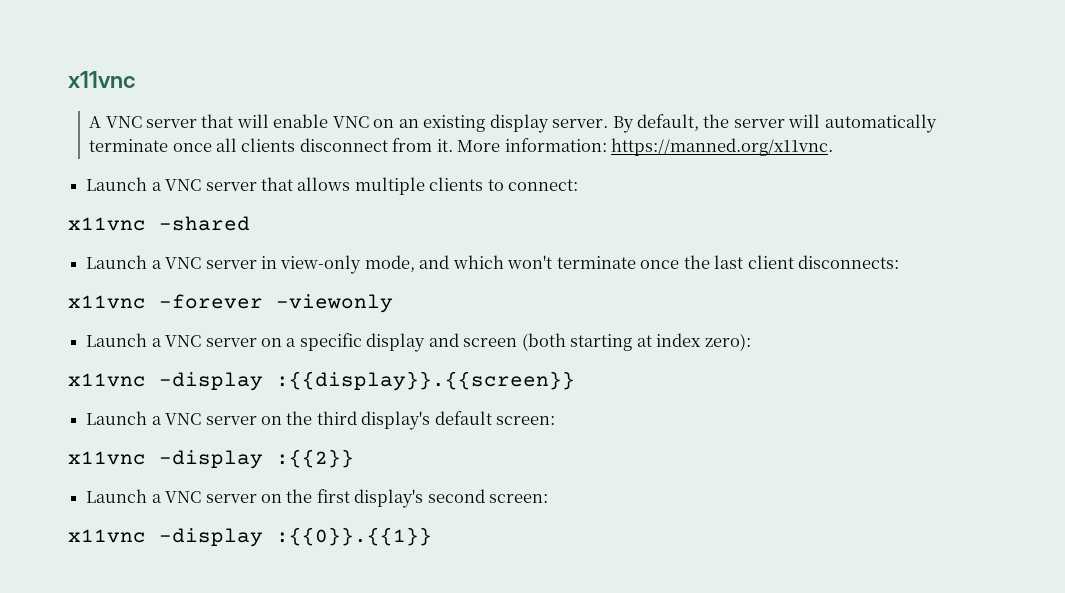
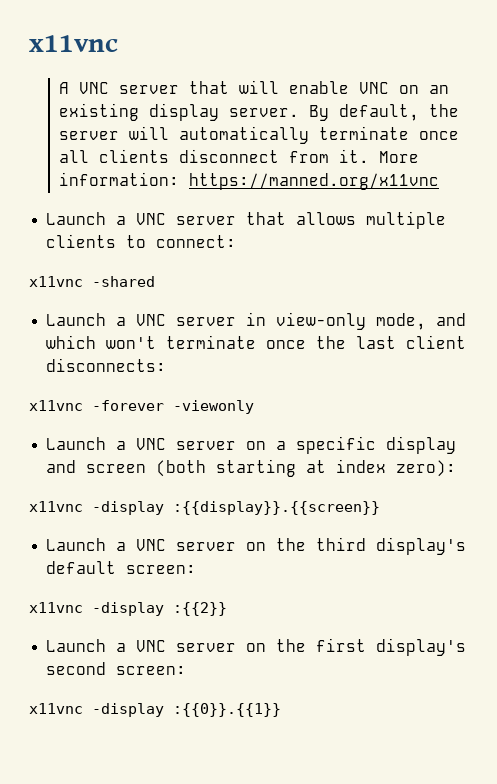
- More information: https://manned.org/x11vnc.
+ More information: https://manned.org/x11vnc

